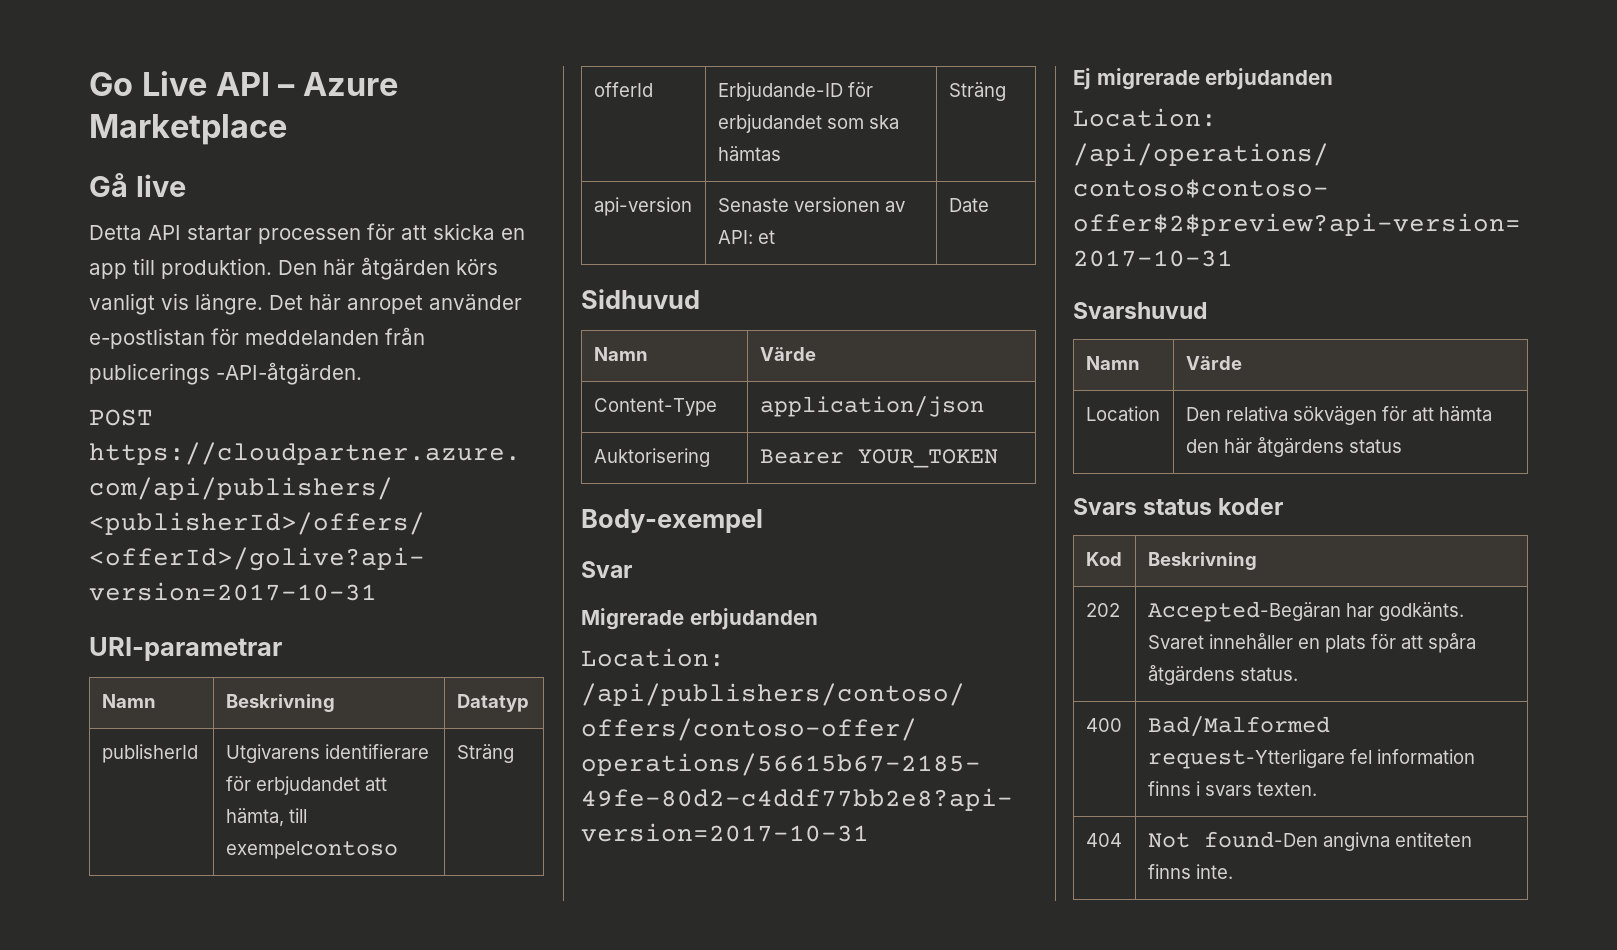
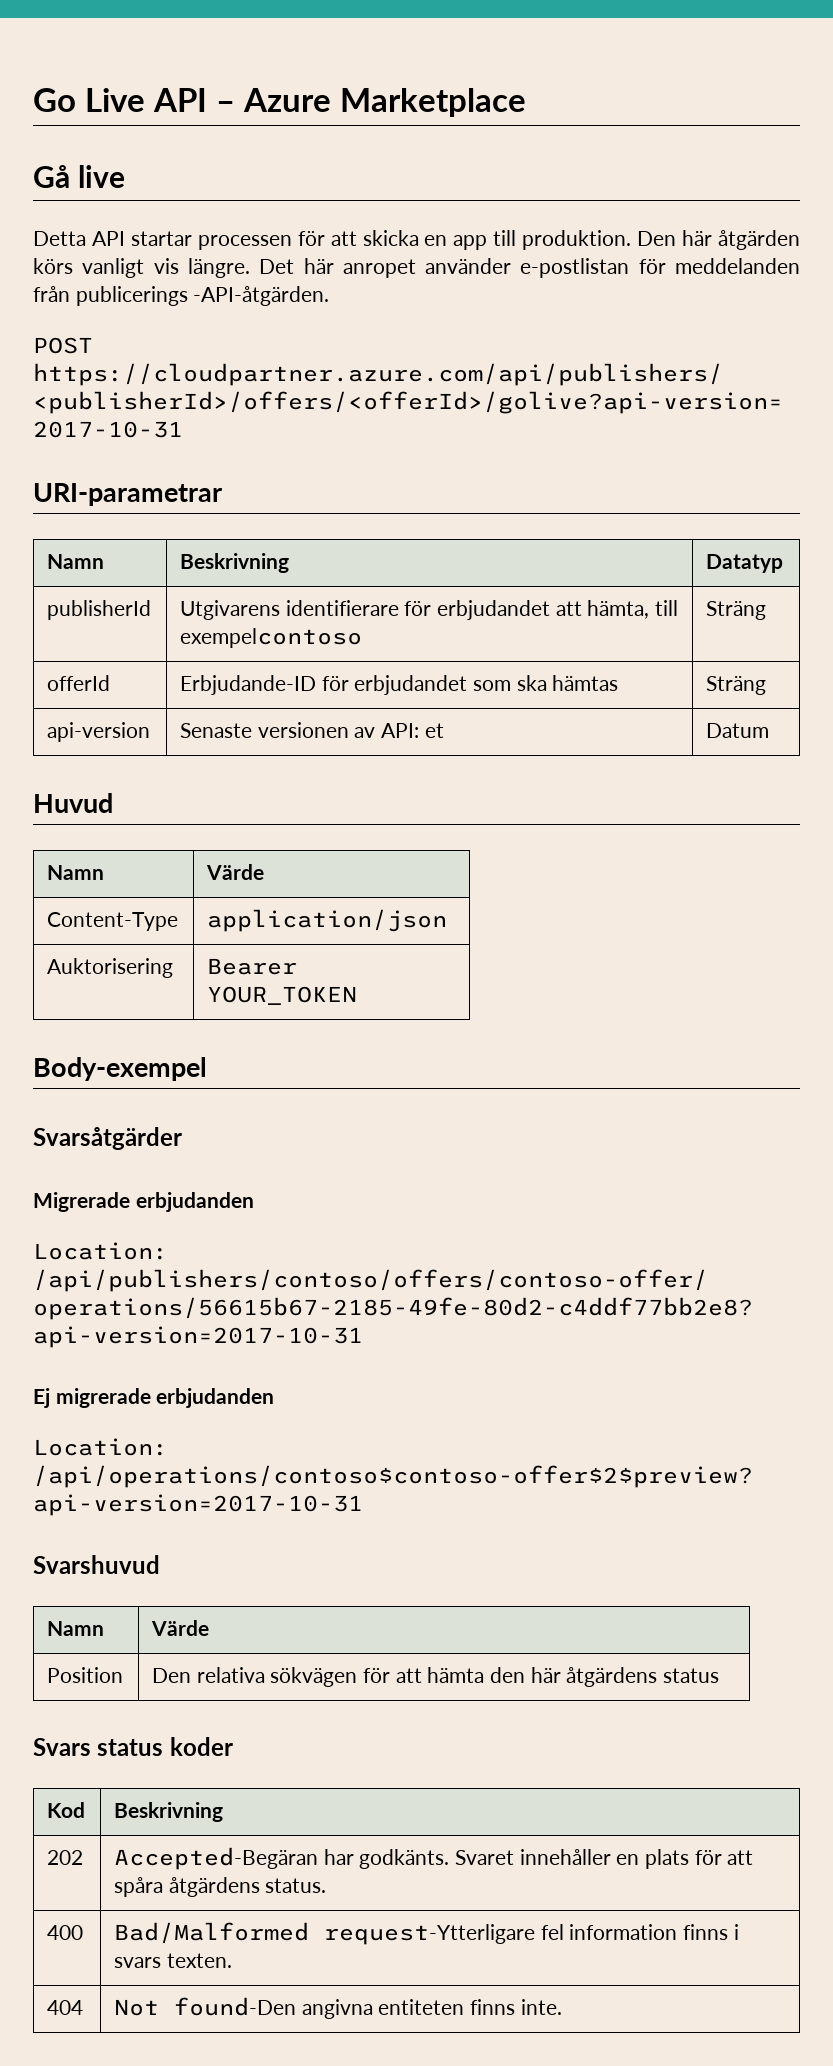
- api-version | Senaste versionen av API: et | Date
- Sidhuvud
+ api-version | Senaste versionen av API: et | Datum
+ Huvud
- Svar
+ Svarsåtgärder
- Location | Den relativa sökvägen för att hämta den här åtgärdens status
+ Position | Den relativa sökvägen för att hämta den här åtgärdens status

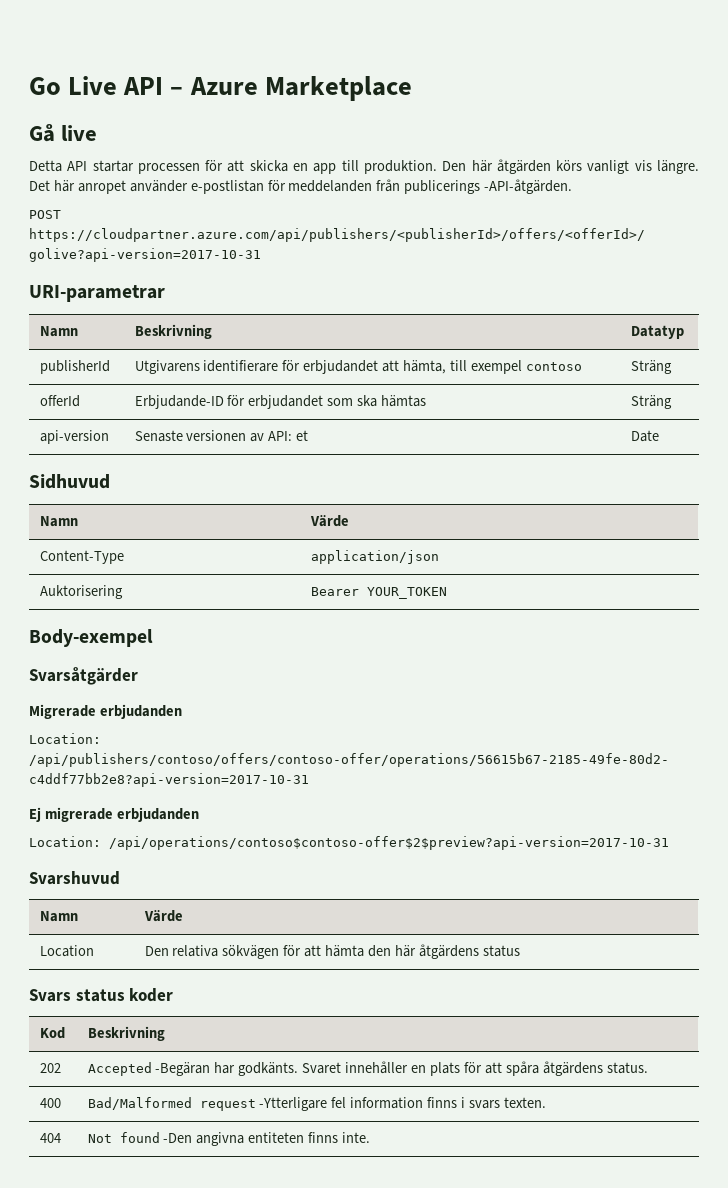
- publisherId | Utgivarens identifierare för erbjudandet att hämta, till exempelcontoso | Sträng
+ publisherId | Utgivarens identifierare för erbjudandet att hämta, till exempel contoso | Sträng
- api-version | Senaste versionen av API: et | Datum
- Huvud
+ api-version | Senaste versionen av API: et | Date
+ Sidhuvud
- Position | Den relativa sökvägen för att hämta den här åtgärdens status
+ Location | Den relativa sökvägen för att hämta den här åtgärdens status
- 202 | Accepted-Begäran har godkänts. Svaret innehåller en plats för att spåra åtgärdens status.
+ 202 | Accepted -Begäran har godkänts. Svaret innehåller en plats för att spåra åtgärdens status.
- 400 | Bad/Malformed request-Ytterligare fel information finns i svars texten.
+ 400 | Bad/Malformed request -Ytterligare fel information finns i svars texten.
- 404 | Not found-Den angivna entiteten finns inte.
+ 404 | Not found -Den angivna entiteten finns inte.

